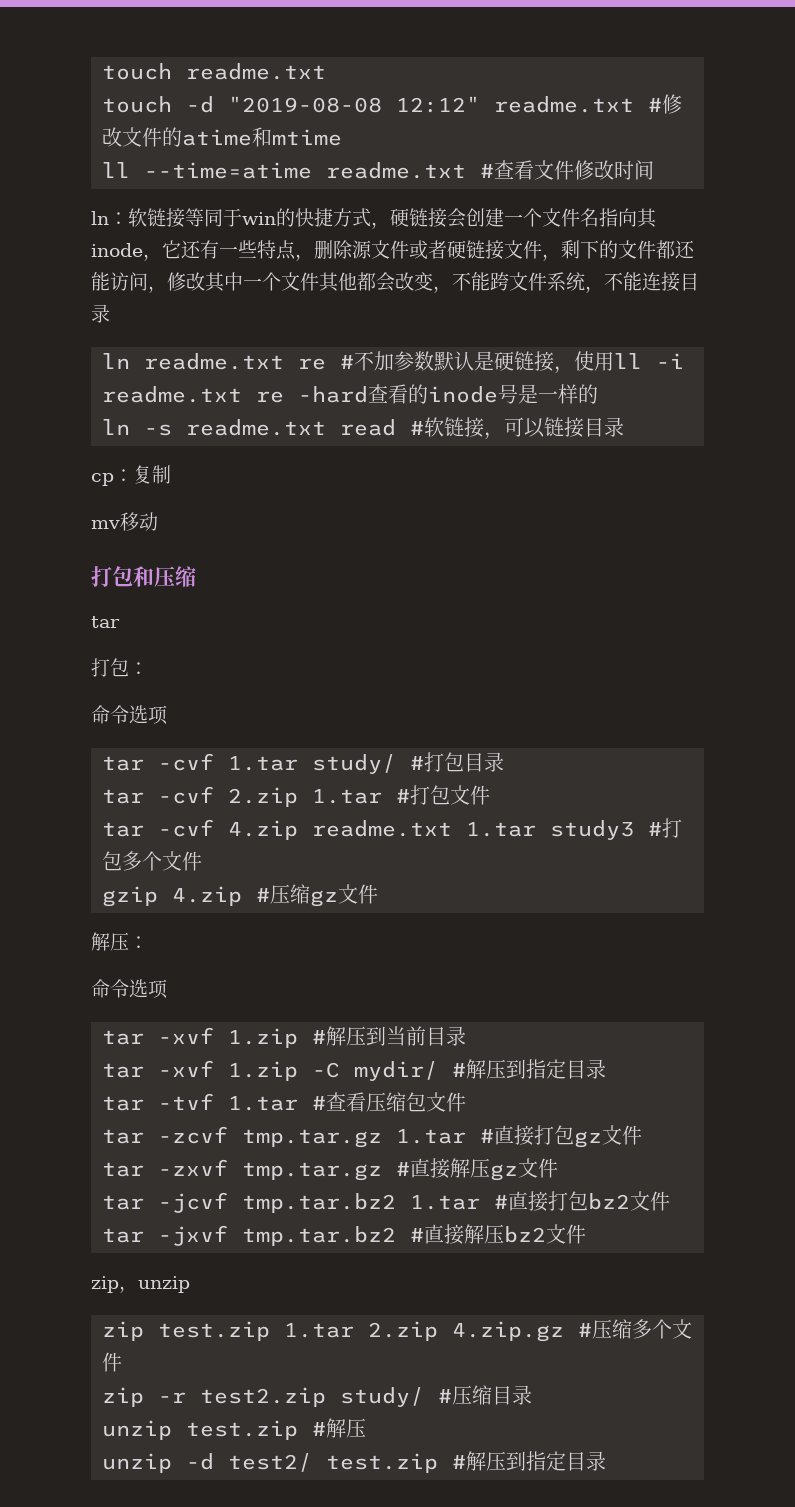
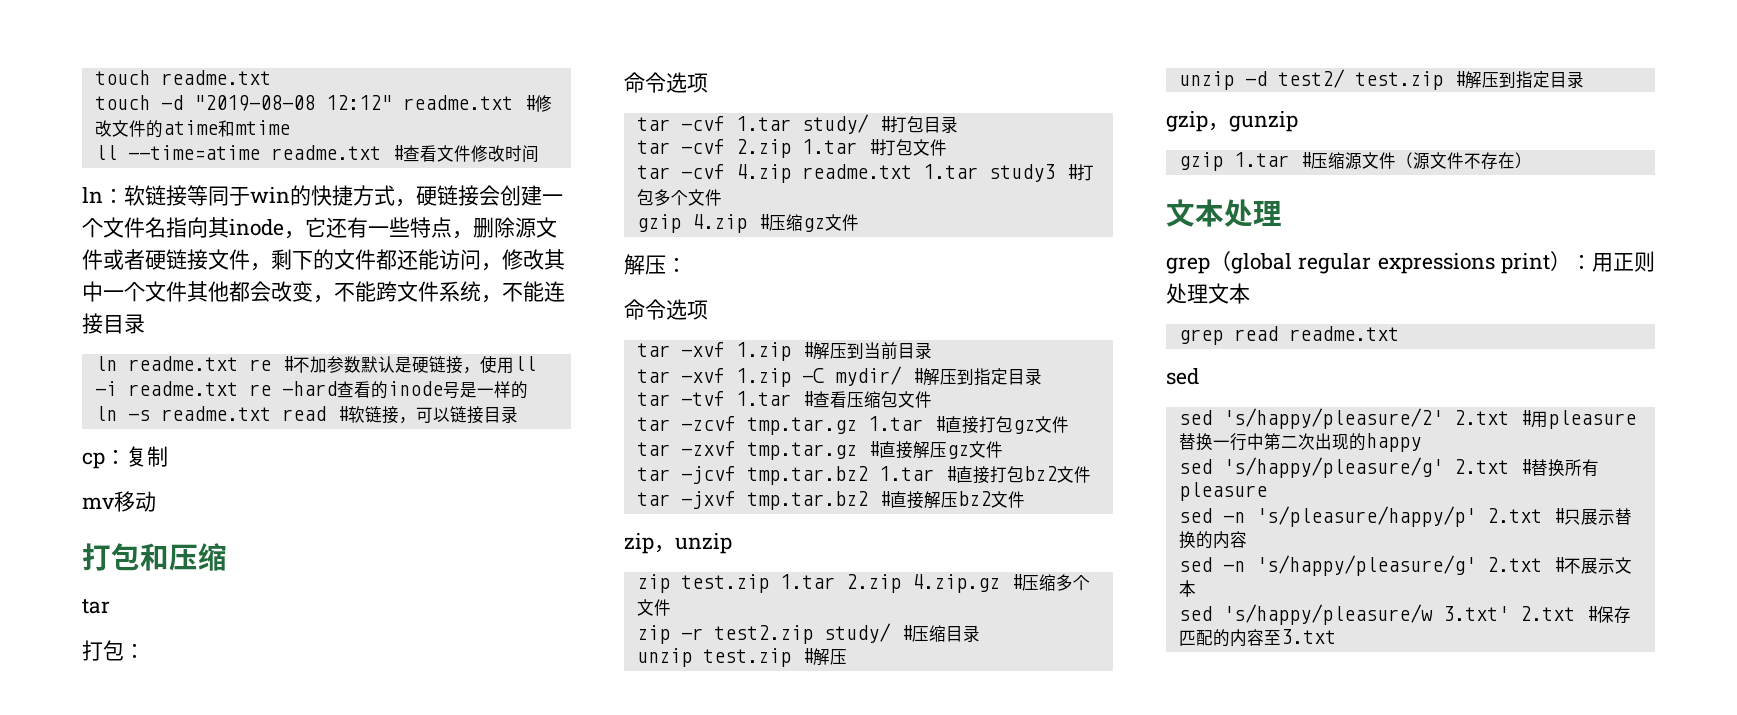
+ gzip，gunzip
+ gzip 1.tar #压缩源文件（源文件不存在）
+ 文本处理
+ grep（global regular expressions print）：用正则处理文本
+ grep read readme.txt
+ sed
+ sed 's/happy/pleasure/2' 2.txt #用pleasure替换一行中第二次出现的happy
+ sed 's/happy/pleasure/g' 2.txt #替换所有pleasure
+ sed -n 's/pleasure/happy/p' 2.txt #只展示替换的内容
+ sed -n 's/happy/pleasure/g' 2.txt #不展示文本
+ sed 's/happy/pleasure/w 3.txt' 2.txt #保存匹配的内容至3.txt

